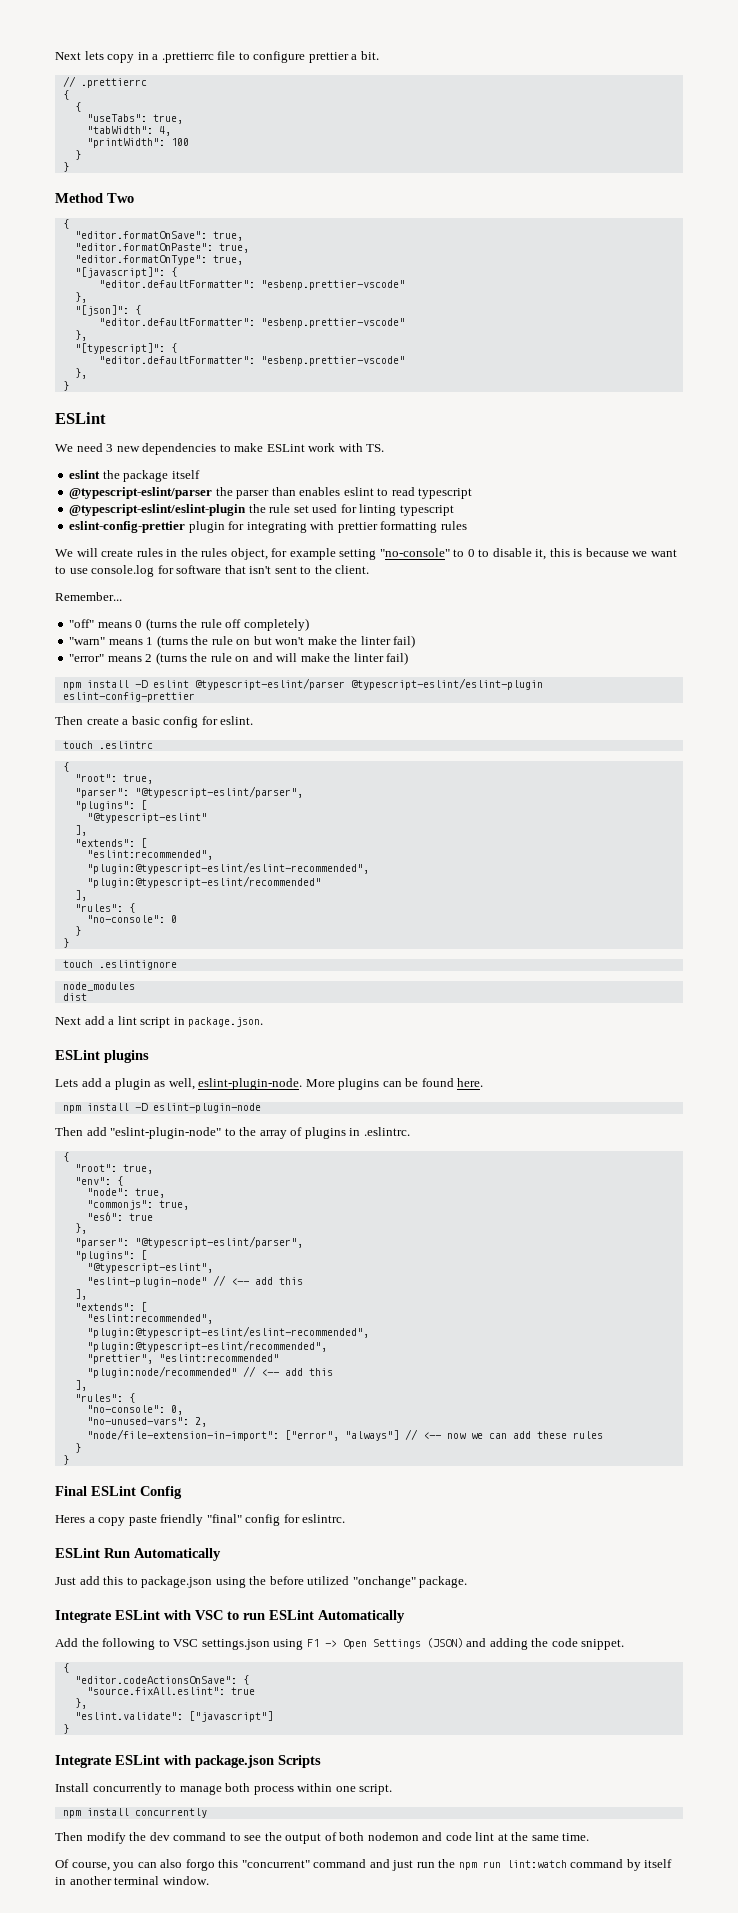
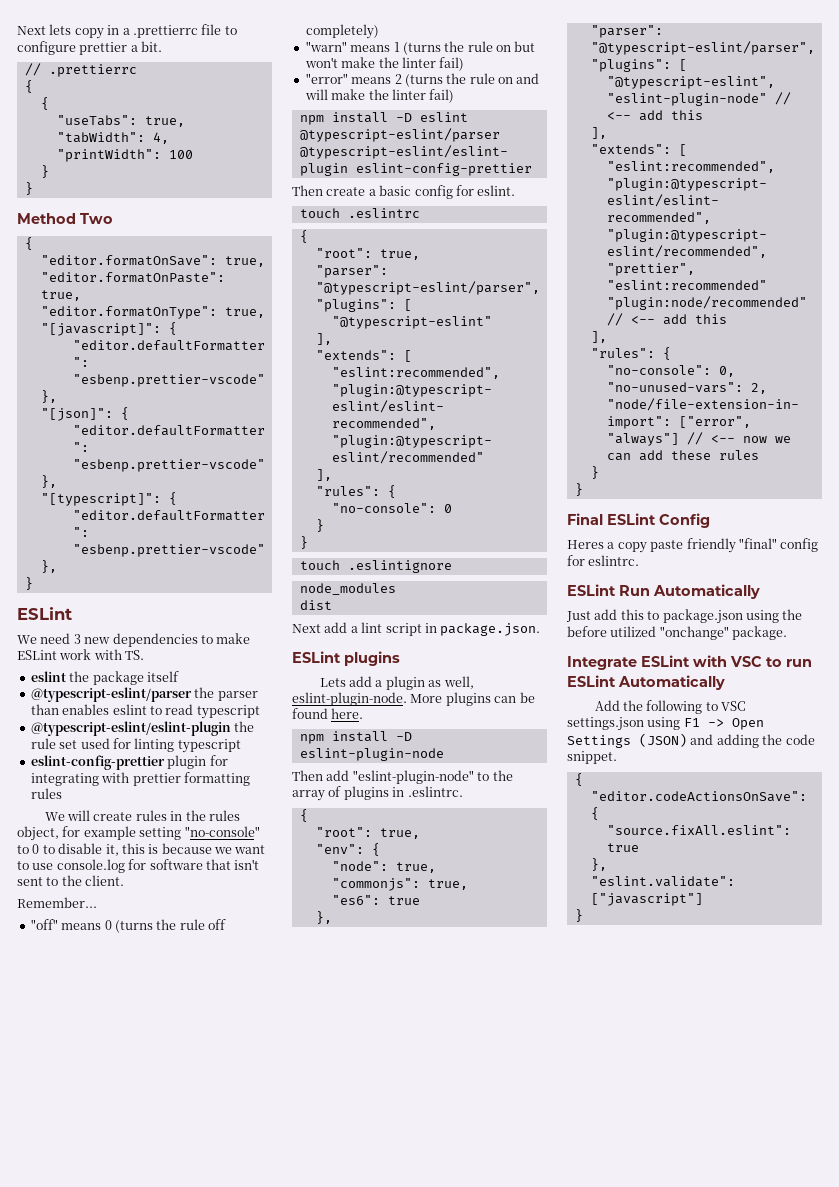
- Integrate ESLint with package.json Scripts
- Install concurrently to manage both process within one script.
- npm install concurrently
- Then modify the dev command to see the output of both nodemon and code lint at the same time.
- Of course, you can also forgo this "concurrent" command and just run the npm run lint:watch command by itself in another terminal window.

